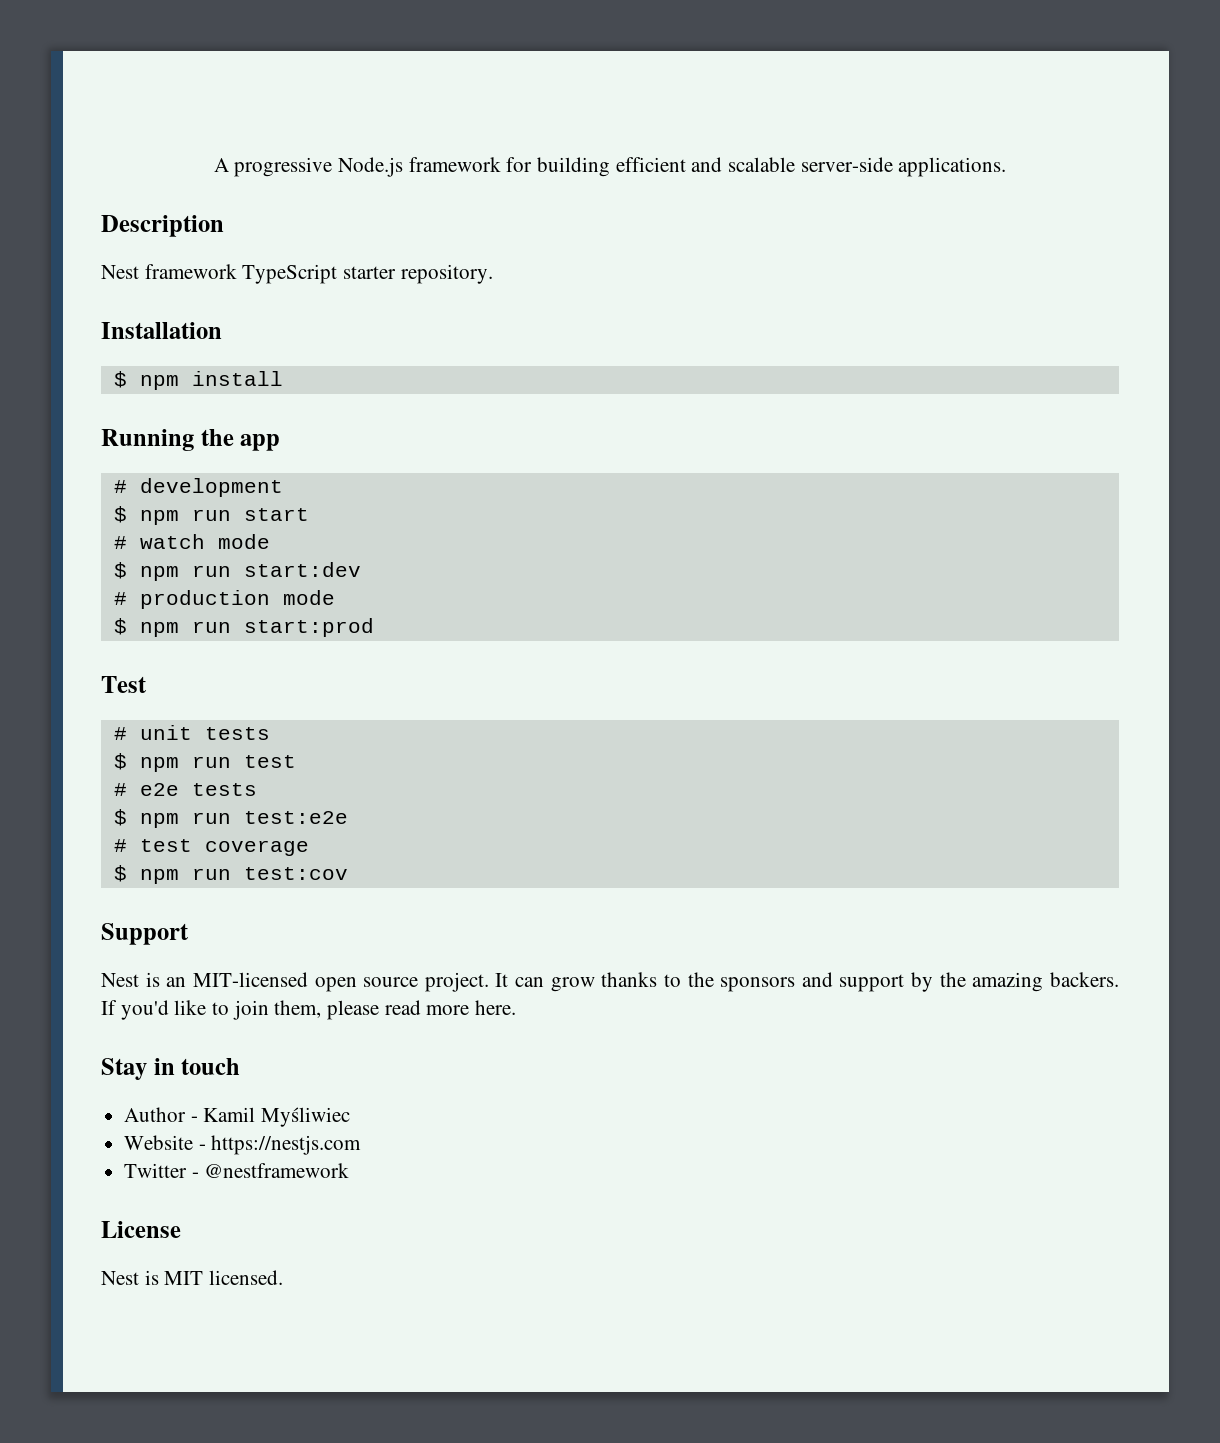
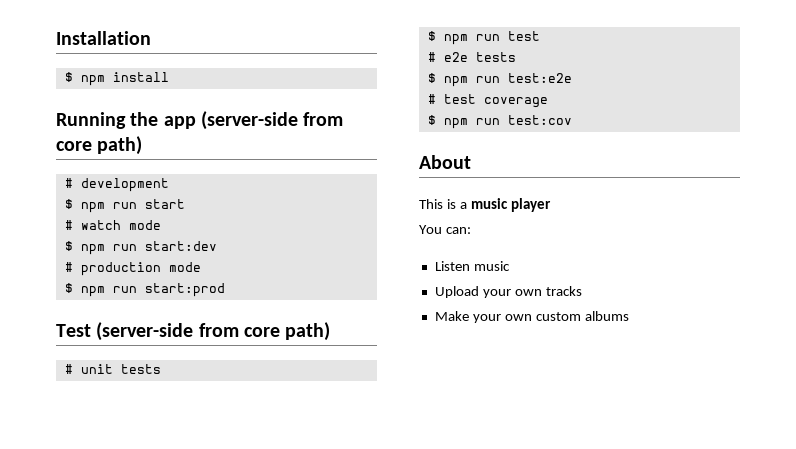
- A progressive Node.js framework for building efficient and scalable server-side applications.
- Description
- Nest framework TypeScript starter repository.
- Running the app
+ Running the app (server-side from core path)
- Test
+ Test (server-side from core path)
- Support
- Nest is an MIT-licensed open source project. It can grow thanks to the sponsors and support by the amazing backers. If you'd like to join them, please read more here.
- Stay in touch
- Author - Kamil Myśliwiec
- Website - https://nestjs.com
- Twitter - @nestframework
- License
- Nest is MIT licensed.
+ About
+ This is a music player
+ You can:
+ Listen music
+ Upload your own tracks
+ Make your own custom albums

